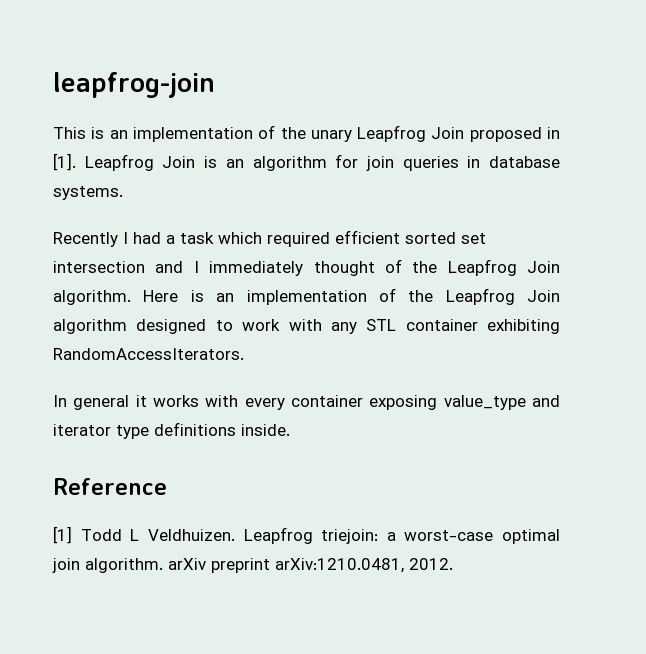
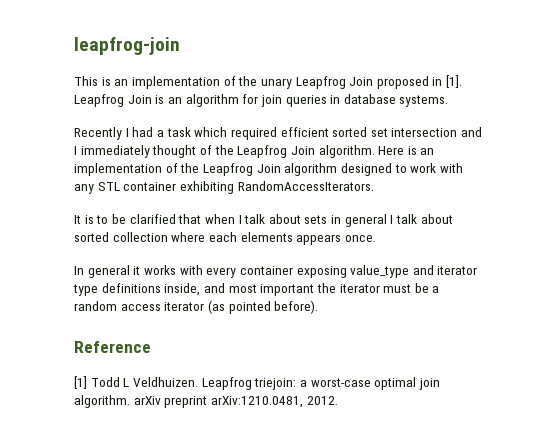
+ It is to be clarified that when I talk about sets in general I talk about sorted collection where each elements appears once.
- In general it works with every container exposing value_type and iterator type definitions inside.
+ In general it works with every container exposing value_type and iterator type definitions inside, and most important the iterator must be a random access iterator (as pointed before).

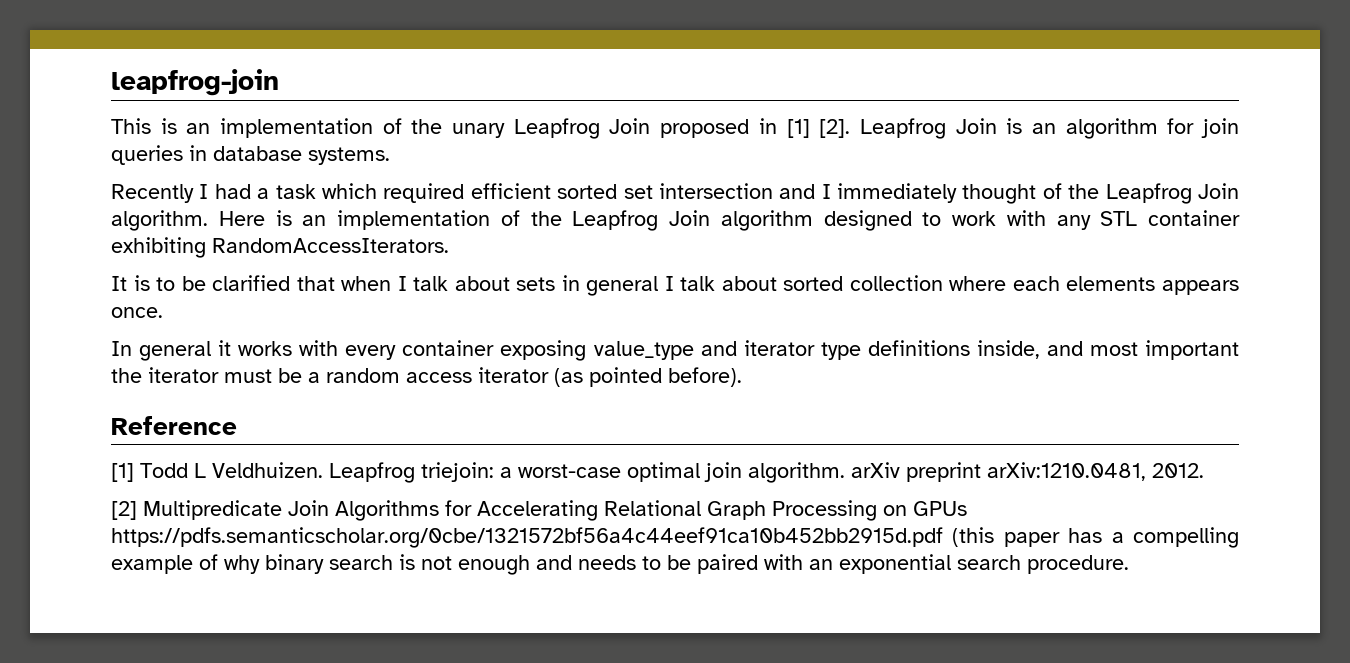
- This is an implementation of the unary Leapfrog Join proposed in [1].
+ This is an implementation of the unary Leapfrog Join proposed in [1] [2].
+ [2] Multipredicate Join Algorithms for Accelerating Relational Graph Processing on GPUs https://pdfs.semanticscholar.org/0cbe/1321572bf56a4c44eef91ca10b452bb2915d.pdf (this paper has a compelling example of why binary search is not enough and needs to be paired with an exponential search procedure.

